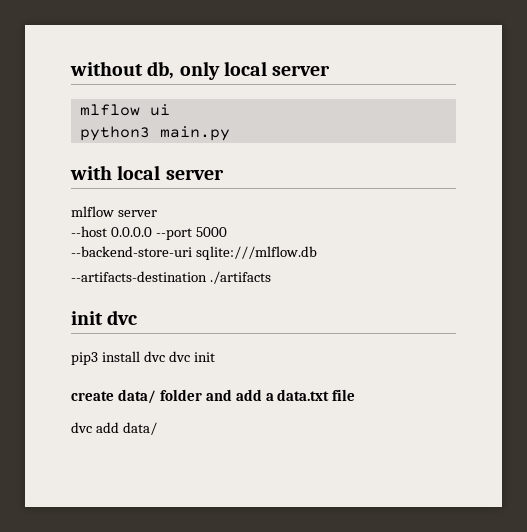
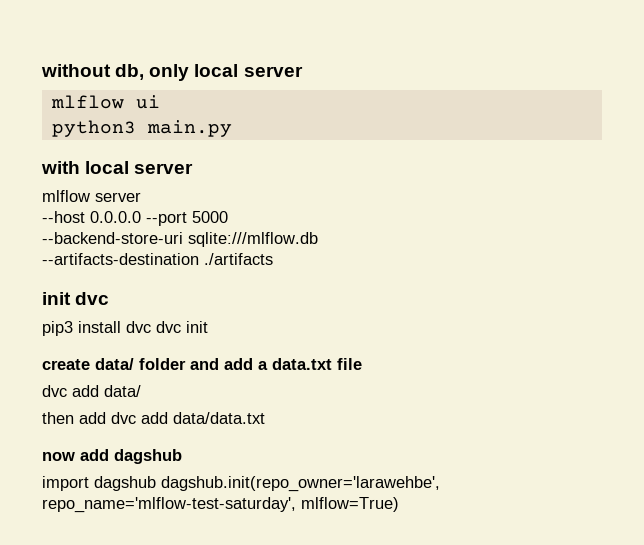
+ then add dvc add data/data.txt
+ now add dagshub
+ import dagshub dagshub.init(repo_owner='larawehbe', repo_name='mlflow-test-saturday', mlflow=True)

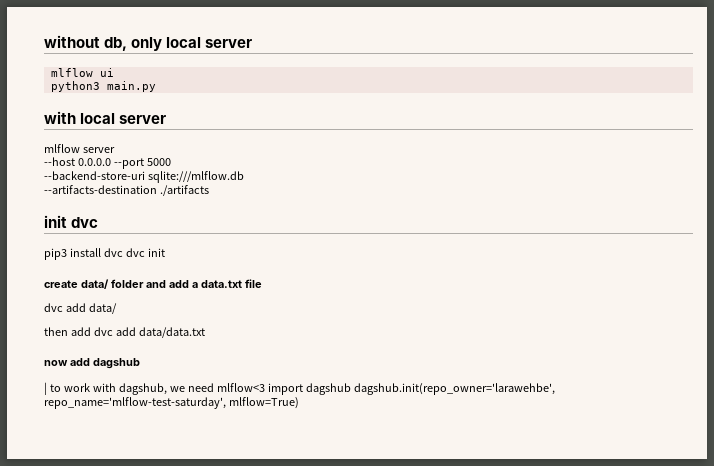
- import dagshub dagshub.init(repo_owner='larawehbe', repo_name='mlflow-test-saturday', mlflow=True)
+ | to work with dagshub, we need mlflow<3 import dagshub dagshub.init(repo_owner='larawehbe', repo_name='mlflow-test-saturday', mlflow=True)

